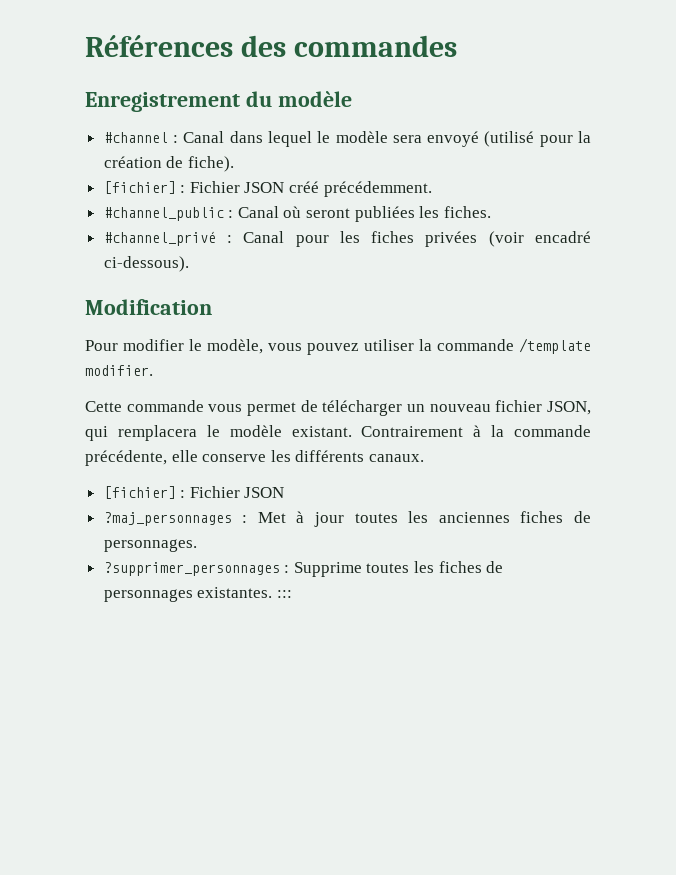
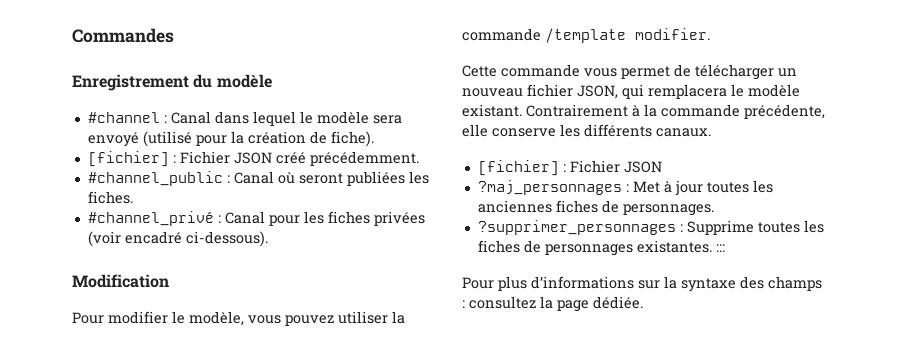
- Références des commandes
+ Commandes
+ Pour plus d’informations sur la syntaxe des champs : consultez la page dédiée.

